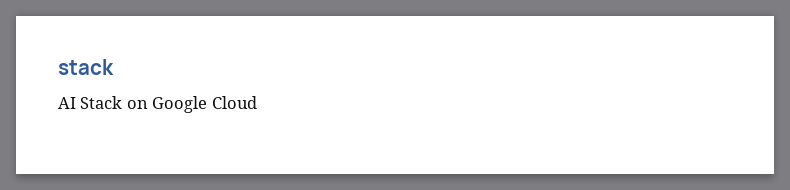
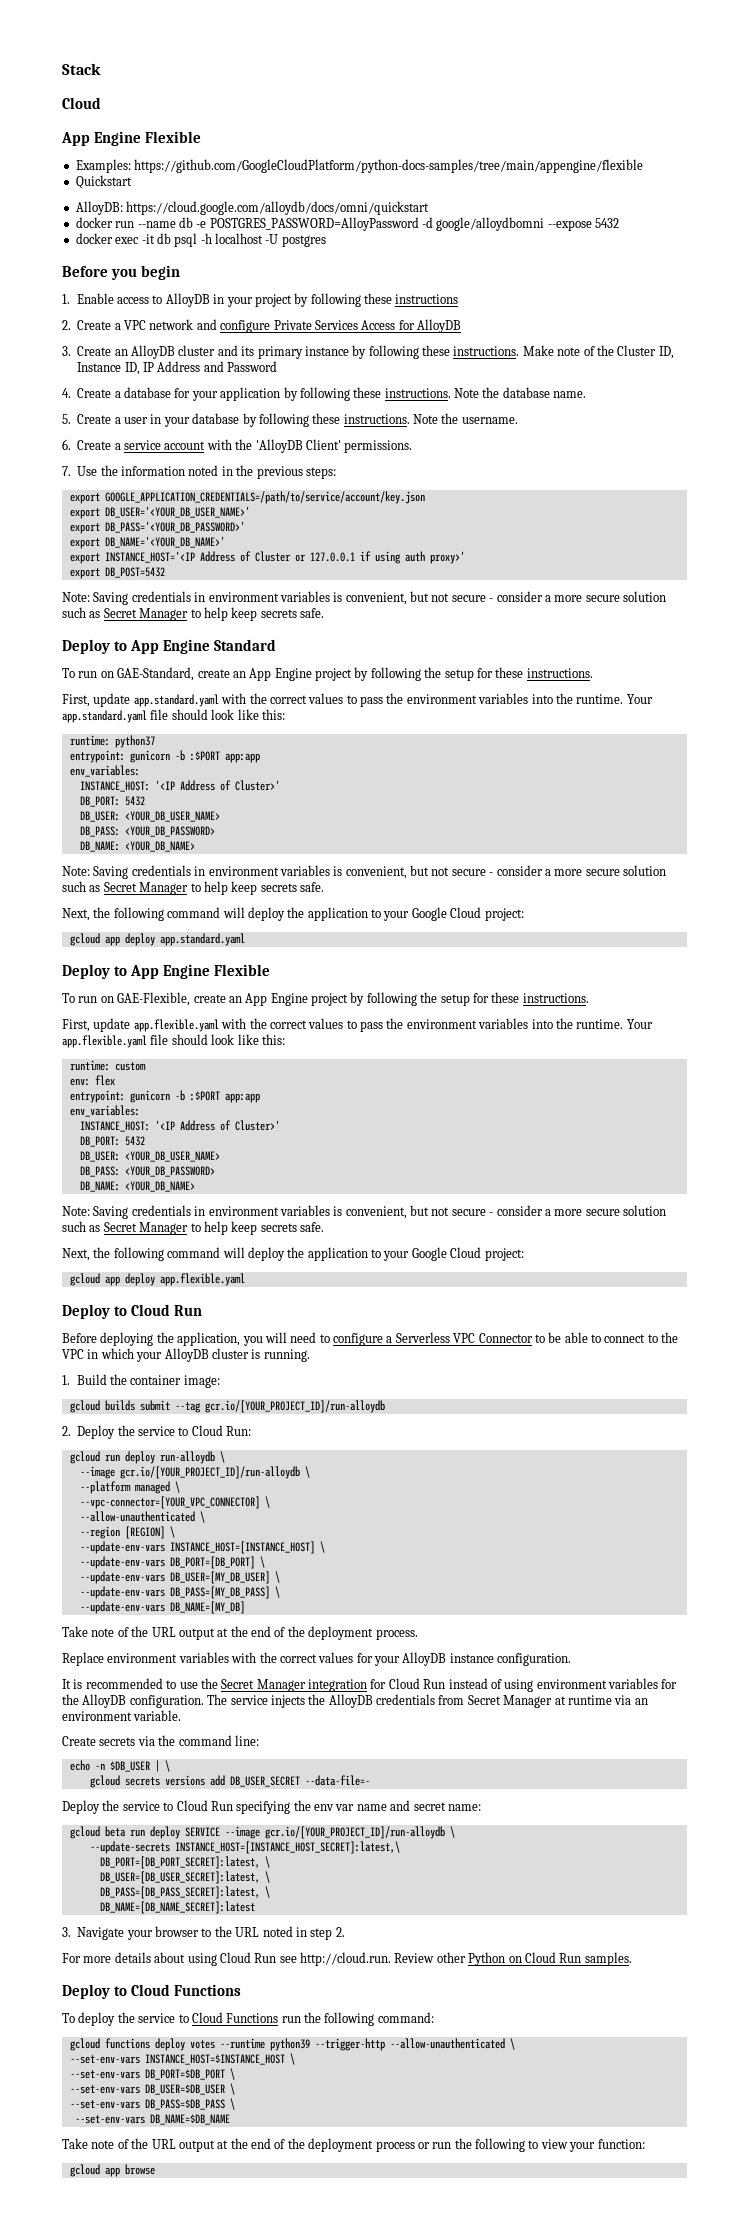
- stack
- AI Stack on Google Cloud
+ Stack
+ Cloud
+ App Engine Flexible
+ Examples: https://github.com/GoogleCloudPlatform/python-docs-samples/tree/main/appengine/flexible
+ Quickstart
+ AlloyDB: https://cloud.google.com/alloydb/docs/omni/quickstart
+ docker run --name db -e POSTGRES_PASSWORD=AlloyPassword -d google/alloydbomni --expose 5432
+ docker exec -it db psql -h localhost -U postgres
+ Before you begin
+ 1. Enable access to AlloyDB in your project by following these instructions
+ 2. Create a VPC network and configure Private Services Access for AlloyDB
+ 3. Create an AlloyDB cluster and its primary instance by following these instructions. Make note of the Cluster ID, Instance ID, IP Address and Password
+ 4. Create a database for your application by following these instructions. Note the database name.
+ 5. Create a user in your database by following these instructions. Note the username.
+ 6. Create a service account with the 'AlloyDB Client' permissions.
+ 7. Use the information noted in the previous steps:
+ export GOOGLE_APPLICATION_CREDENTIALS=/path/to/service/account/key.json
+ export DB_USER='<YOUR_DB_USER_NAME>'
+ export DB_PASS='<YOUR_DB_PASSWORD>'
+ export DB_NAME='<YOUR_DB_NAME>'
+ export INSTANCE_HOST='<IP Address of Cluster or 127.0.0.1 if using auth proxy>'
+ export DB_POST=5432
+ Note: Saving credentials in environment variables is convenient, but not secure - consider a more secure solution such as Secret Manager to help keep secrets safe.
+ Deploy to App Engine Standard
+ To run on GAE-Standard, create an App Engine project by following the setup for these instructions.
+ First, update app.standard.yaml with the correct values to pass the environment variables into the runtime. Your app.standard.yaml file should look like this:
+ runtime: python37
+ entrypoint: gunicorn -b :$PORT app:app
+ env_variables:
+ INSTANCE_HOST: '<IP Address of Cluster>'
+ DB_PORT: 5432
+ DB_USER: <YOUR_DB_USER_NAME>
+ DB_PASS: <YOUR_DB_PASSWORD>
+ DB_NAME: <YOUR_DB_NAME>
+ Note: Saving credentials in environment variables is convenient, but not secure - consider a more secure solution such as Secret Manager to help keep secrets safe.
+ Next, the following command will deploy the application to your Google Cloud project:
+ gcloud app deploy app.standard.yaml
+ Deploy to App Engine Flexible
+ To run on GAE-Flexible, create an App Engine project by following the setup for these instructions.
+ First, update app.flexible.yaml with the correct values to pass the environment variables into the runtime. Your app.flexible.yaml file should look like this:
+ runtime: custom
+ env: flex
+ entrypoint: gunicorn -b :$PORT app:app
+ env_variables:
+ INSTANCE_HOST: '<IP Address of Cluster>'
+ DB_PORT: 5432
+ DB_USER: <YOUR_DB_USER_NAME>
+ DB_PASS: <YOUR_DB_PASSWORD>
+ DB_NAME: <YOUR_DB_NAME>
+ Note: Saving credentials in environment variables is convenient, but not secure - consider a more secure solution such as Secret Manager to help keep secrets safe.
+ Next, the following command will deploy the application to your Google Cloud project:
+ gcloud app deploy app.flexible.yaml
+ Deploy to Cloud Run
+ Before deploying the application, you will need to configure a Serverless VPC Connector to be able to connect to the VPC in which your AlloyDB cluster is running.
+ 1. Build the container image:
+ gcloud builds submit --tag gcr.io/[YOUR_PROJECT_ID]/run-alloydb
+ 2. Deploy the service to Cloud Run:
+ gcloud run deploy run-alloydb \
+ --image gcr.io/[YOUR_PROJECT_ID]/run-alloydb \
+ --platform managed \
+ --vpc-connector=[YOUR_VPC_CONNECTOR] \
+ --allow-unauthenticated \
+ --region [REGION] \
+ --update-env-vars INSTANCE_HOST=[INSTANCE_HOST] \
+ --update-env-vars DB_PORT=[DB_PORT] \
+ --update-env-vars DB_USER=[MY_DB_USER] \
+ --update-env-vars DB_PASS=[MY_DB_PASS] \
+ --update-env-vars DB_NAME=[MY_DB]
+ Take note of the URL output at the end of the deployment process.
+ Replace environment variables with the correct values for your AlloyDB instance configuration.
+ It is recommended to use the Secret Manager integration for Cloud Run instead of using environment variables for the AlloyDB configuration. The service injects the AlloyDB credentials from Secret Manager at runtime via an environment variable.
+ Create secrets via the command line:
+ echo -n $DB_USER | \
+ gcloud secrets versions add DB_USER_SECRET --data-file=-
+ Deploy the service to Cloud Run specifying the env var name and secret name:
+ gcloud beta run deploy SERVICE --image gcr.io/[YOUR_PROJECT_ID]/run-alloydb \
+ --update-secrets INSTANCE_HOST=[INSTANCE_HOST_SECRET]:latest,\
+ DB_PORT=[DB_PORT_SECRET]:latest, \
+ DB_USER=[DB_USER_SECRET]:latest, \
+ DB_PASS=[DB_PASS_SECRET]:latest, \
+ DB_NAME=[DB_NAME_SECRET]:latest
+ 3. Navigate your browser to the URL noted in step 2.
+ For more details about using Cloud Run see http://cloud.run. Review other Python on Cloud Run samples.
+ Deploy to Cloud Functions
+ To deploy the service to Cloud Functions run the following command:
+ gcloud functions deploy votes --runtime python39 --trigger-http --allow-unauthenticated \
+ --set-env-vars INSTANCE_HOST=$INSTANCE_HOST \
+ --set-env-vars DB_PORT=$DB_PORT \
+ --set-env-vars DB_USER=$DB_USER \
+ --set-env-vars DB_PASS=$DB_PASS \
+ --set-env-vars DB_NAME=$DB_NAME
+ Take note of the URL output at the end of the deployment process or run the following to view your function:
+ gcloud app browse

